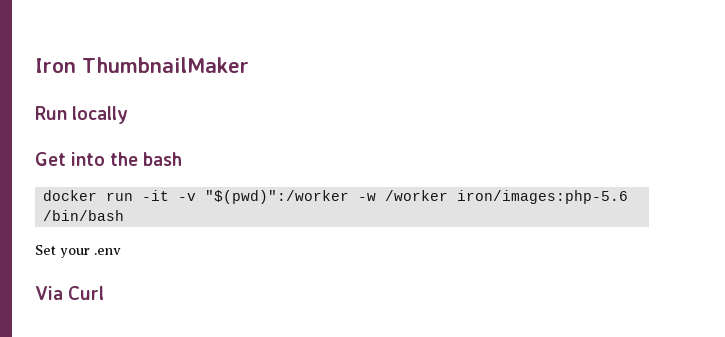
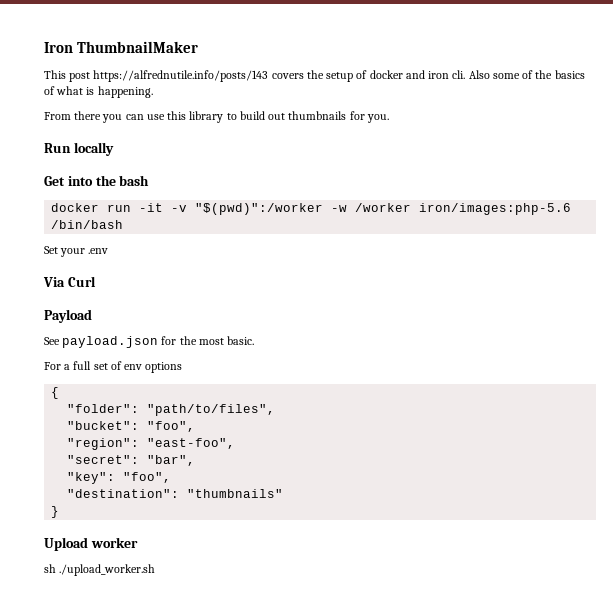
+ This post https://alfrednutile.info/posts/143 covers the setup of docker and iron cli. Also some of the basics of what is happening.
+ From there you can use this library to build out thumbnails for you.
+ Payload
+ See payload.json for the most basic.
+ For a full set of env options
+ {
+ "folder": "path/to/files",
+ "bucket": "foo",
+ "region": "east-foo",
+ "secret": "bar",
+ "key": "foo",
+ "destination": "thumbnails"
+ }
+ Upload worker
+ sh ./upload_worker.sh

